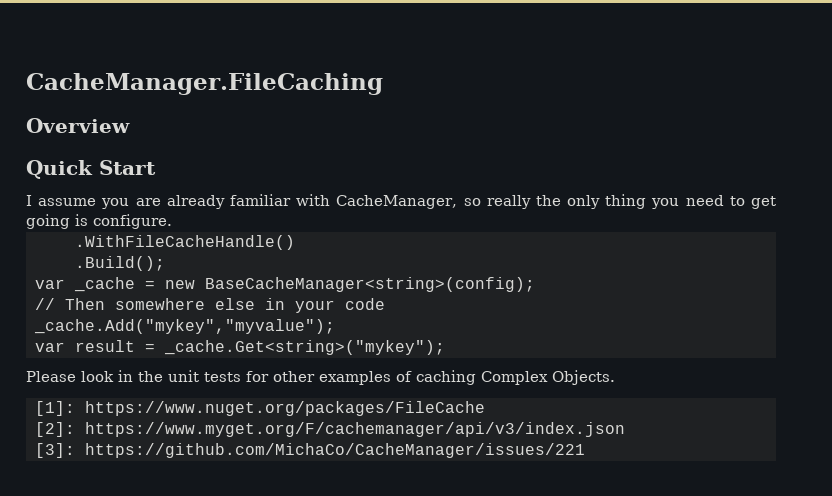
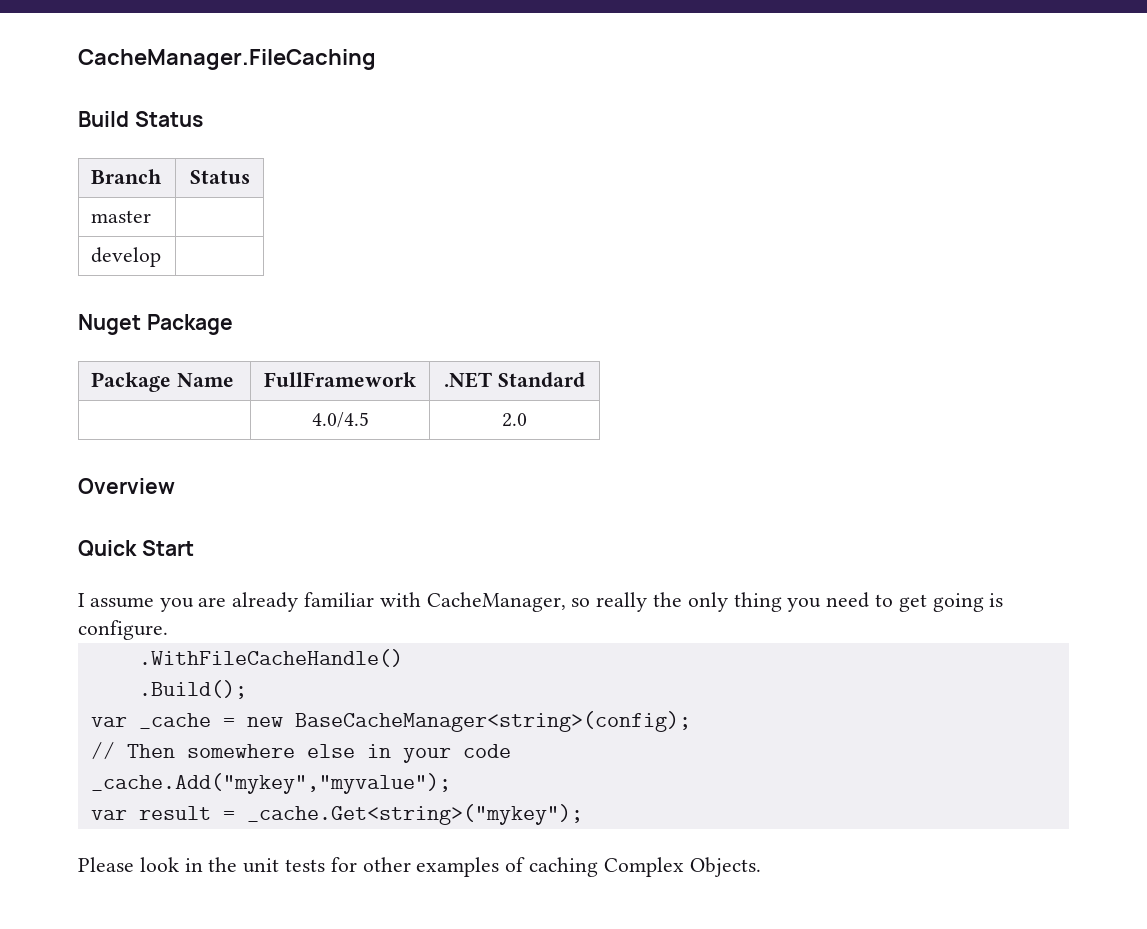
+ Build Status
+ Branch | Status
+ master |
+ develop |
+ Nuget Package
+ Package Name | FullFramework | .NET Standard
+ | 4.0/4.5 | 2.0
- [1]: https://www.nuget.org/packages/FileCache
- [2]: https://www.myget.org/F/cachemanager/api/v3/index.json
- [3]: https://github.com/MichaCo/CacheManager/issues/221

